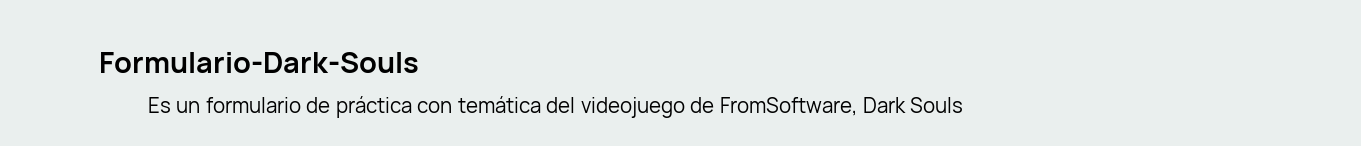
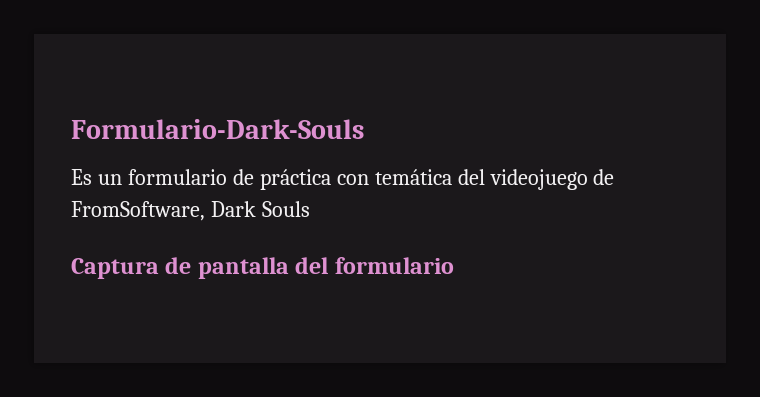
+ Captura de pantalla del formulario

